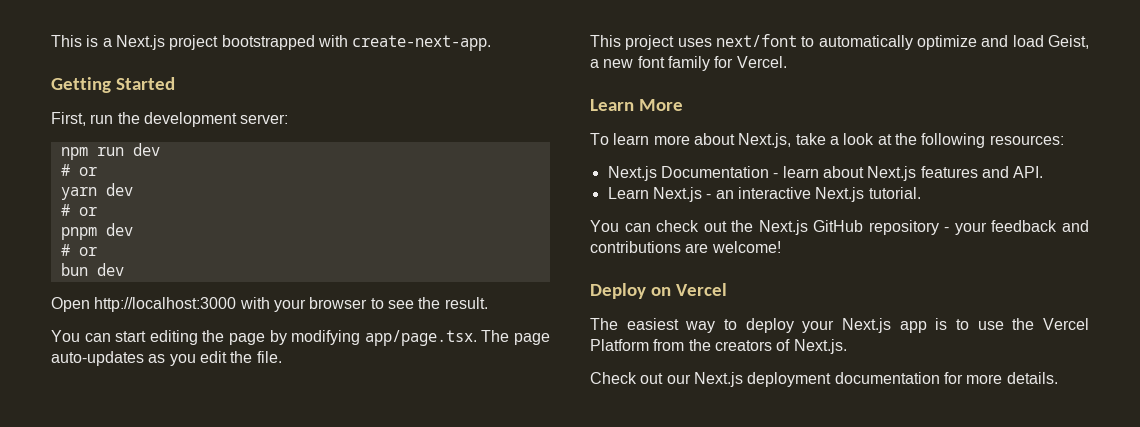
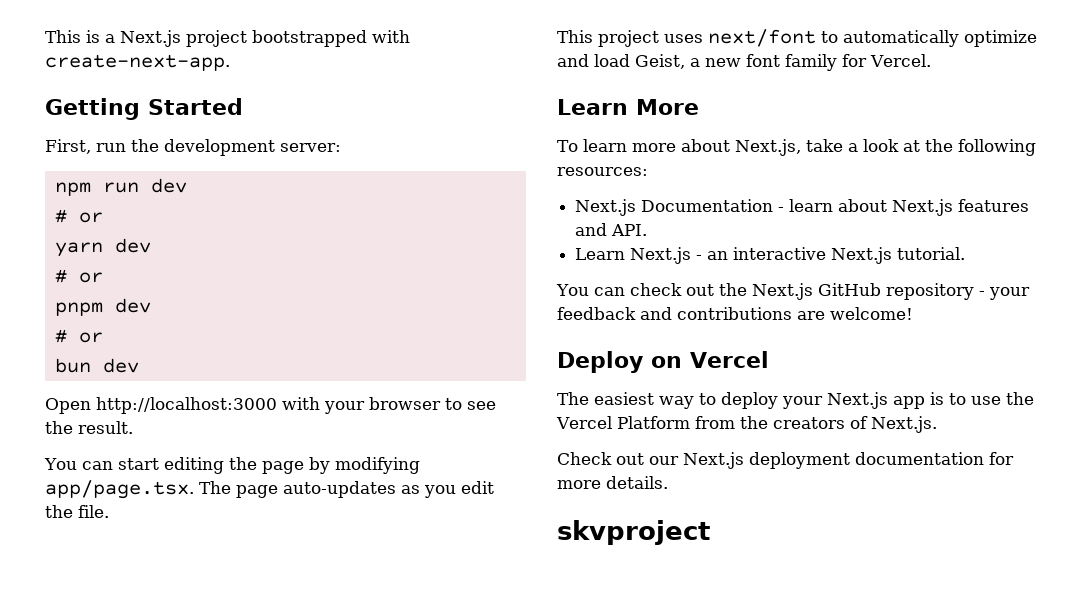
+ skvproject

